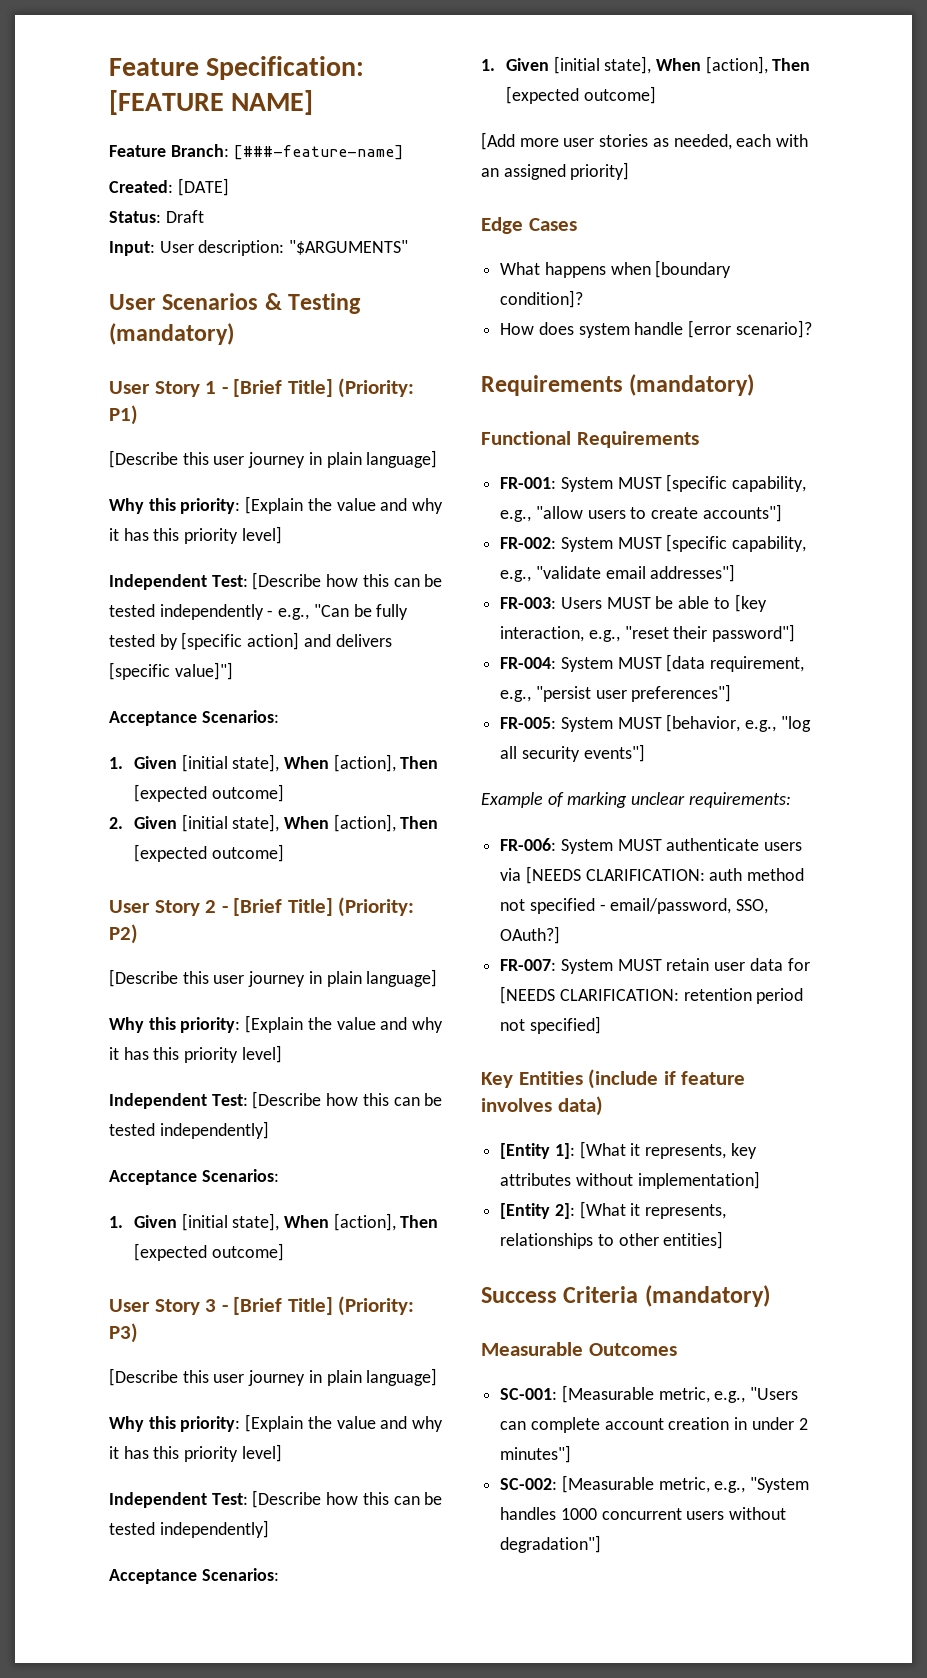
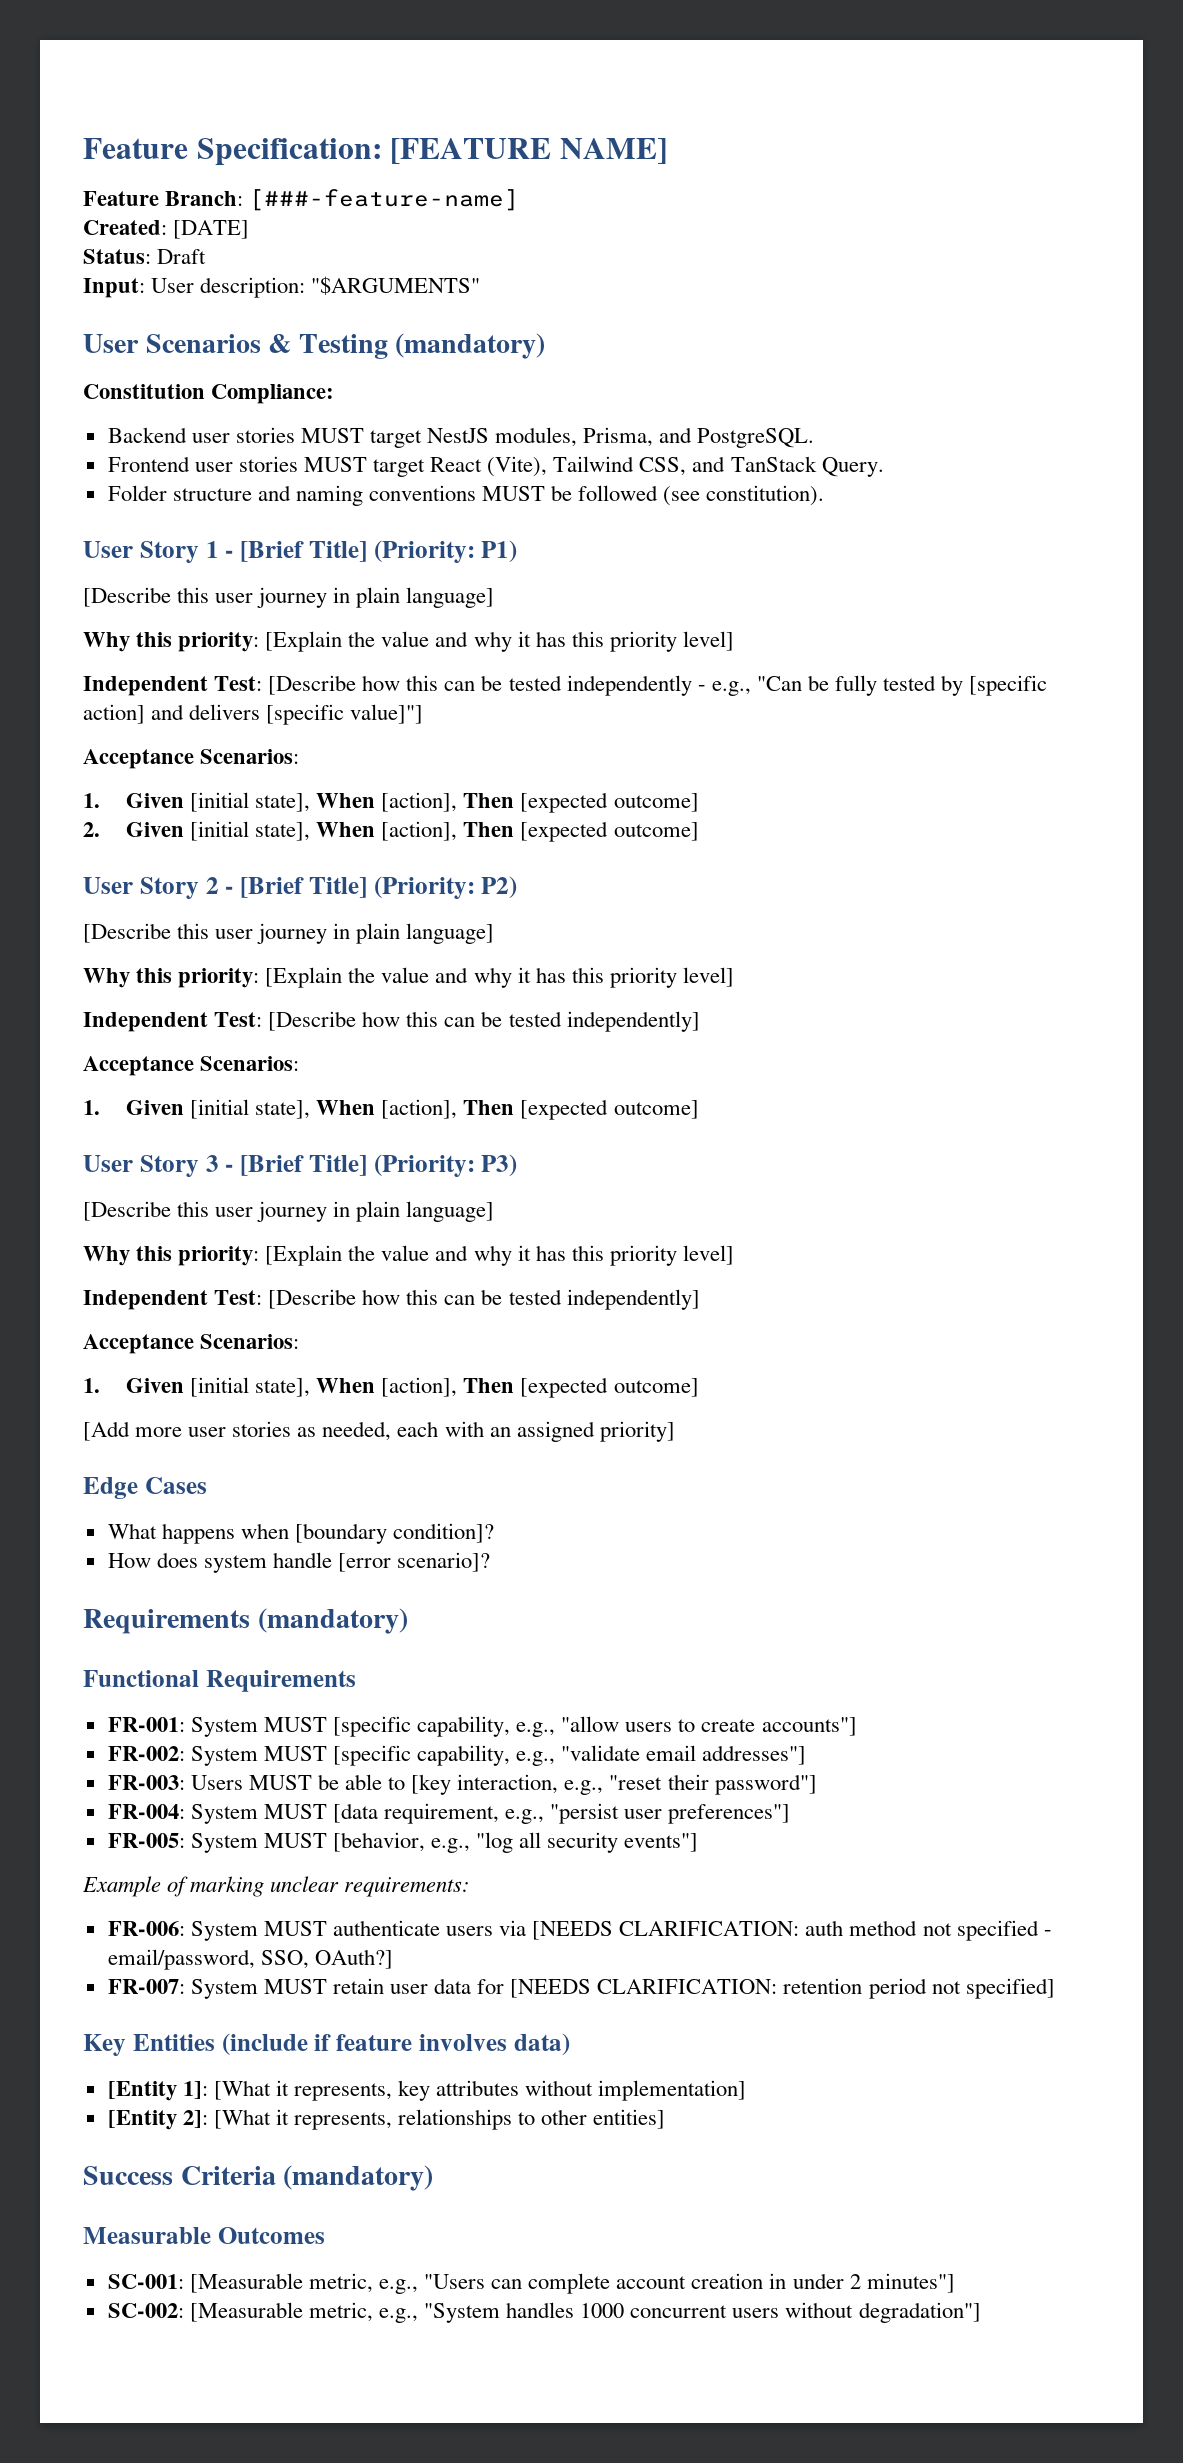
+ Constitution Compliance:
+ Backend user stories MUST target NestJS modules, Prisma, and PostgreSQL.
+ Frontend user stories MUST target React (Vite), Tailwind CSS, and TanStack Query.
+ Folder structure and naming conventions MUST be followed (see constitution).

